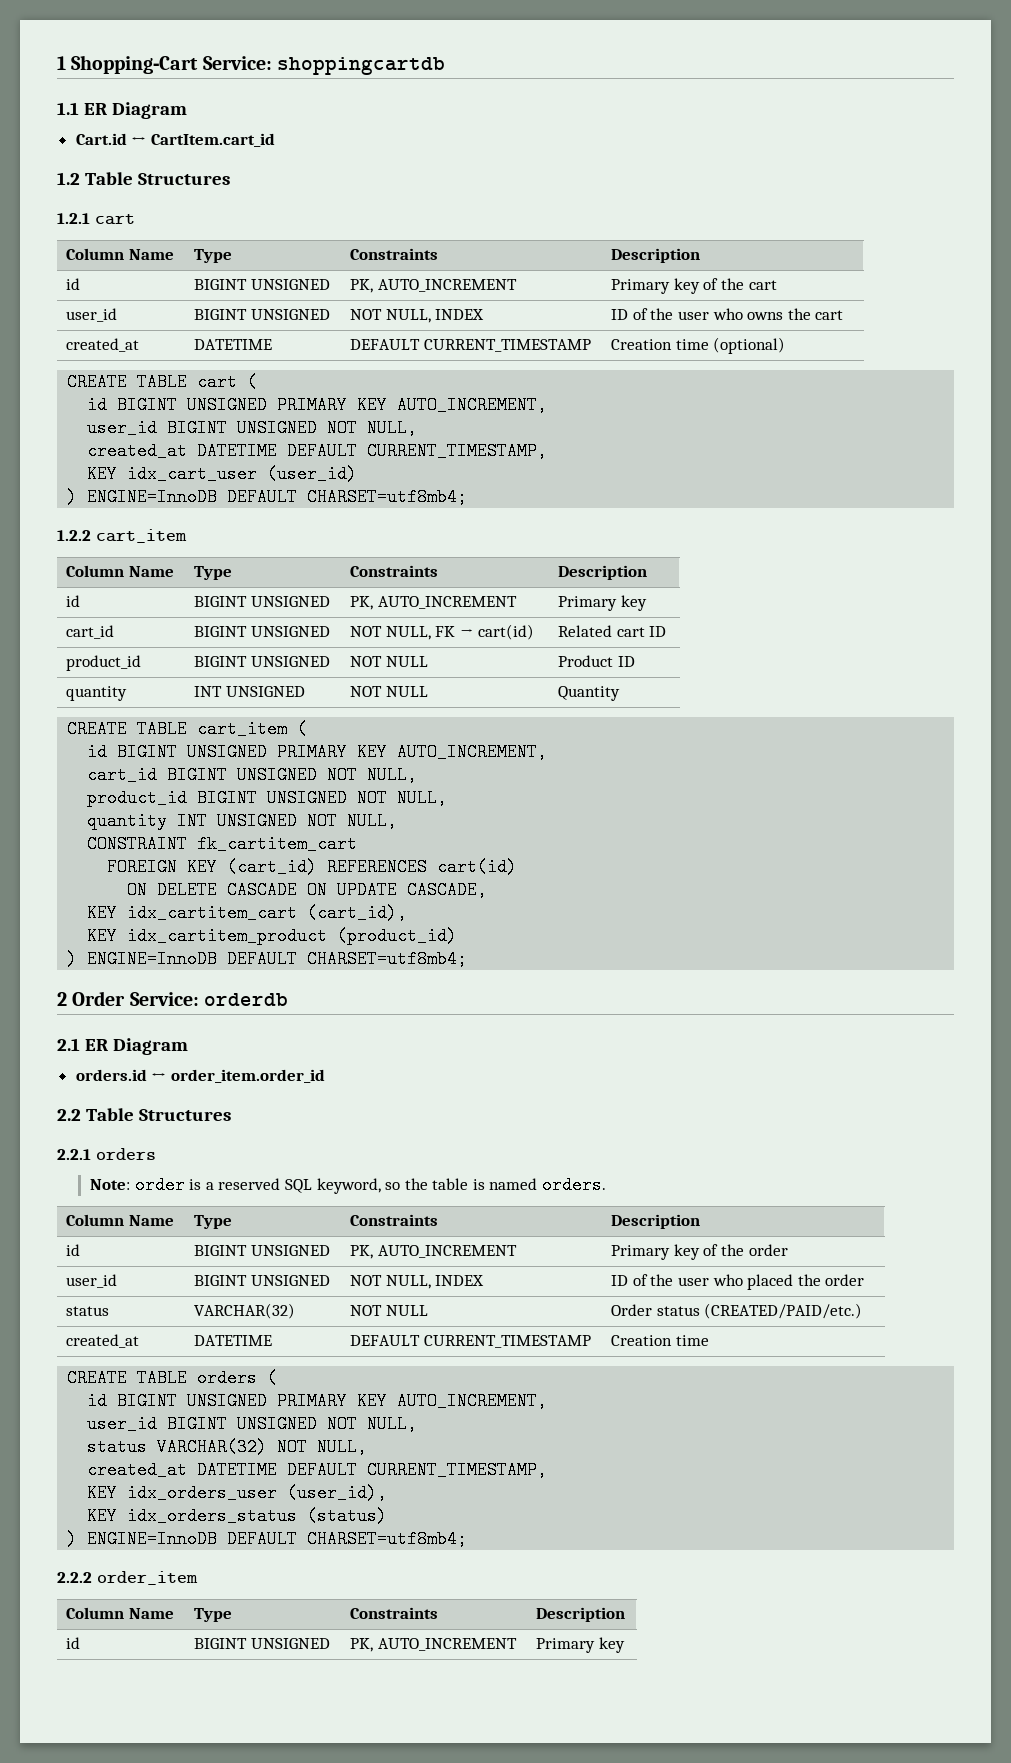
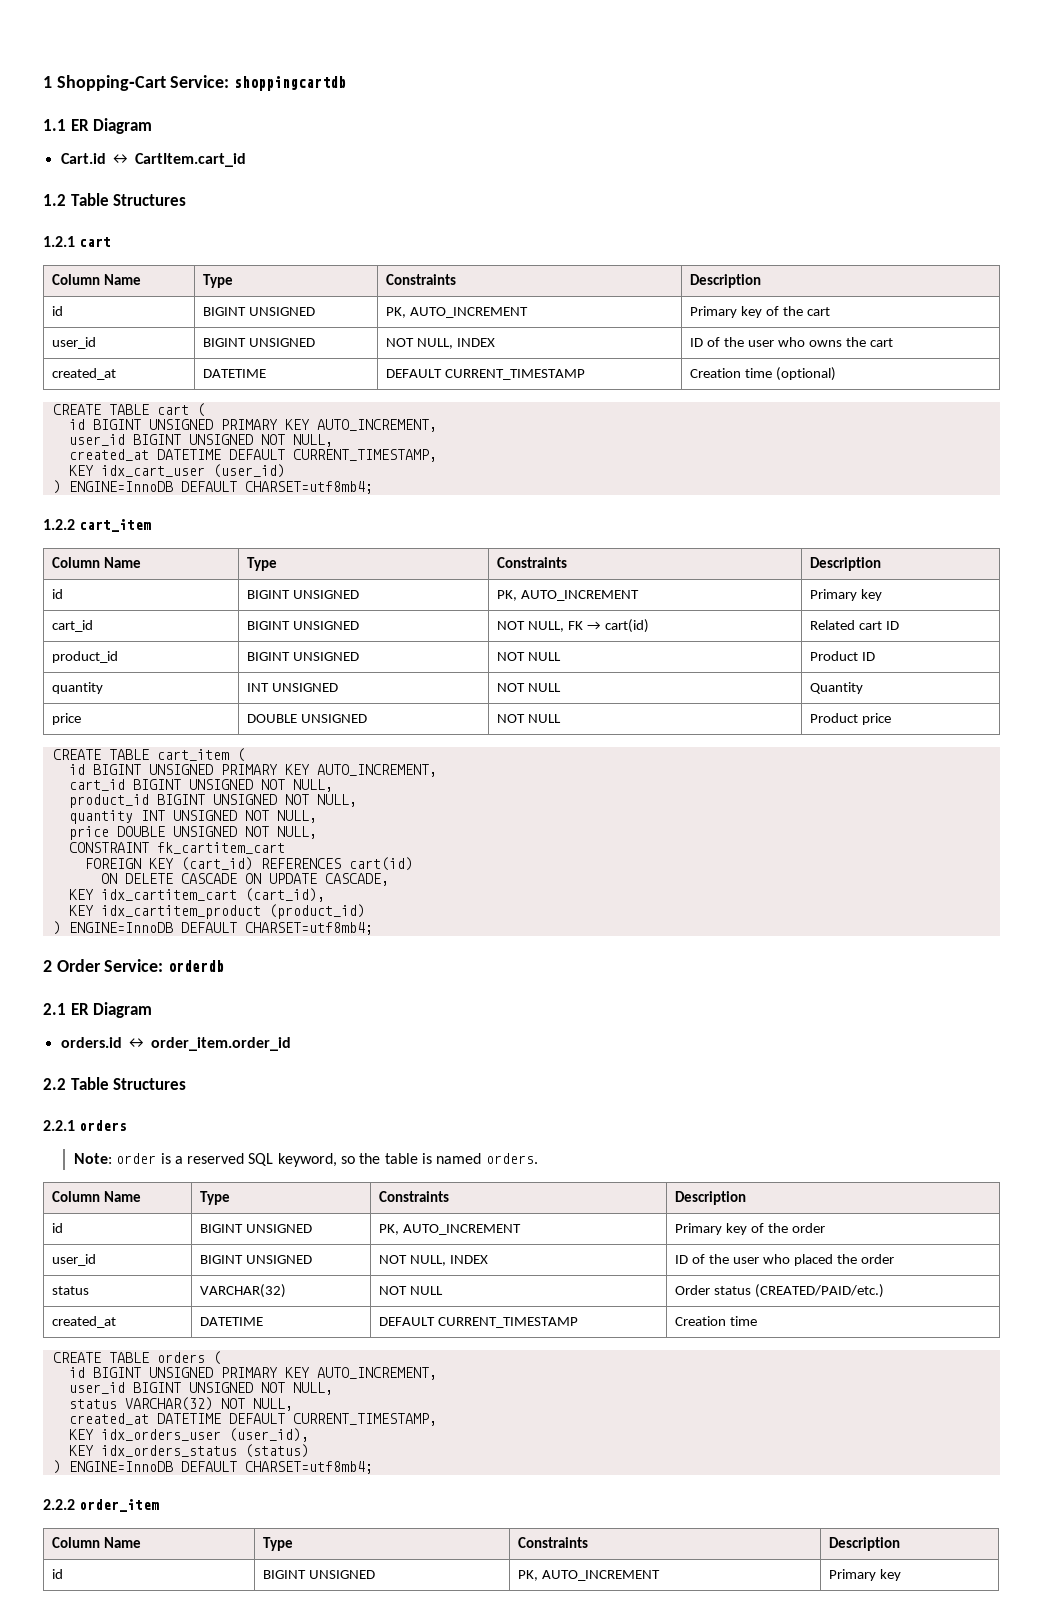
+ price | DOUBLE UNSIGNED | NOT NULL | Product price
+ price DOUBLE UNSIGNED NOT NULL,

